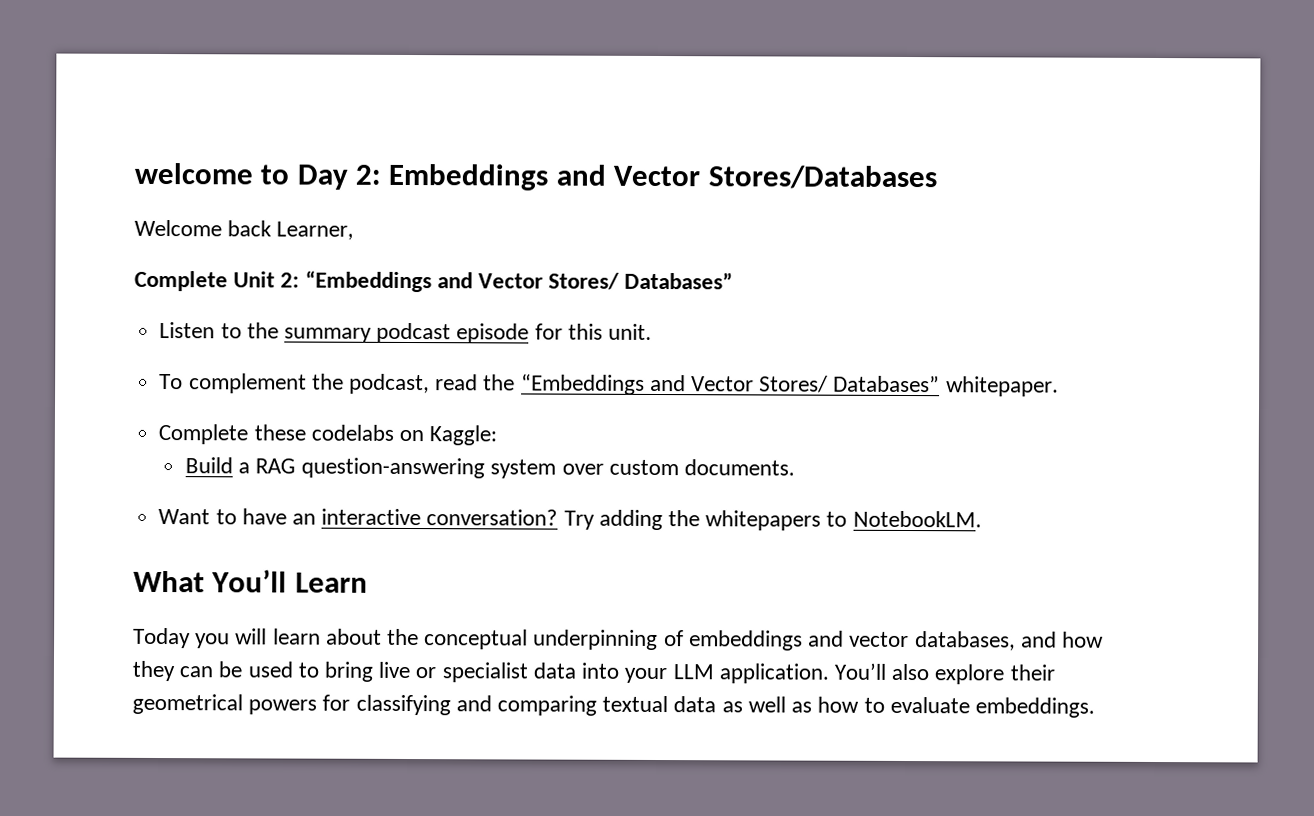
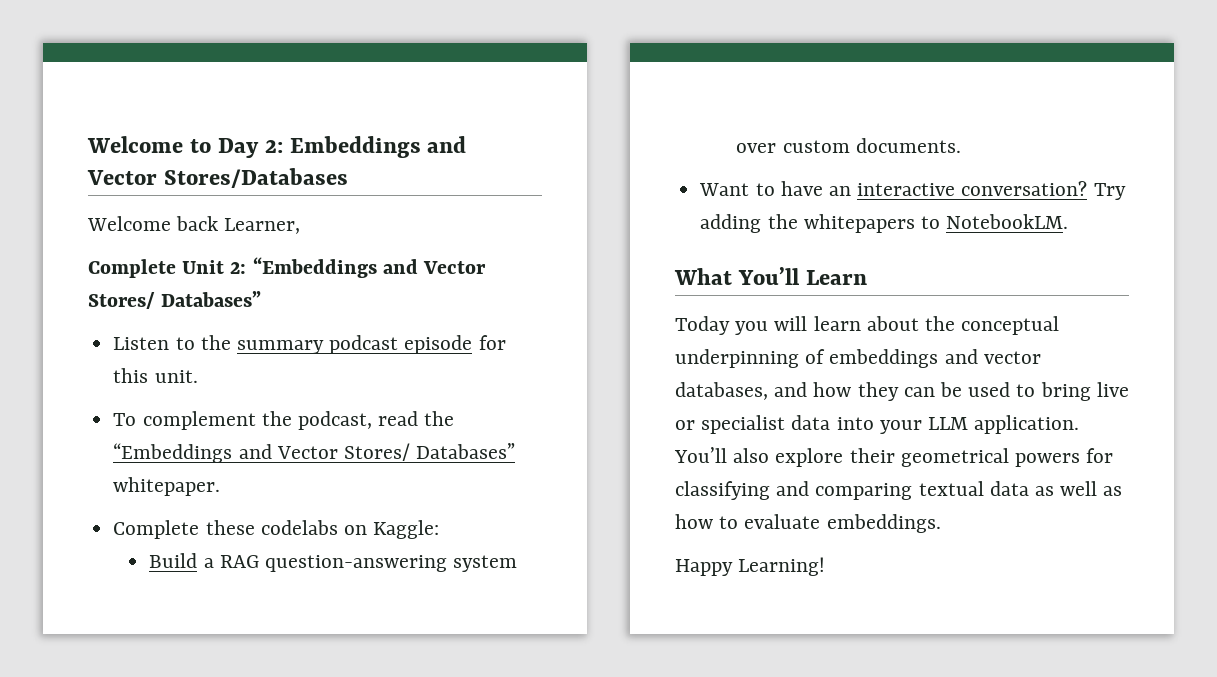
- welcome to Day 2: Embeddings and Vector Stores/Databases
+ Welcome to Day 2: Embeddings and Vector Stores/Databases
+ Happy Learning!

